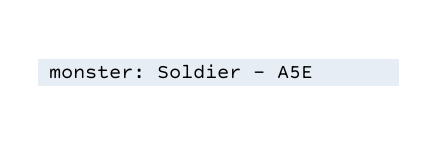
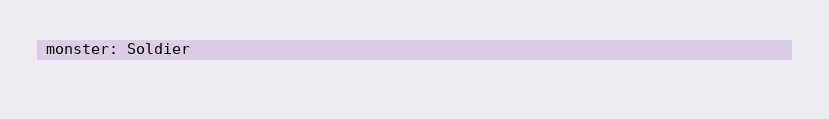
- monster: Soldier - A5E
+ monster: Soldier

